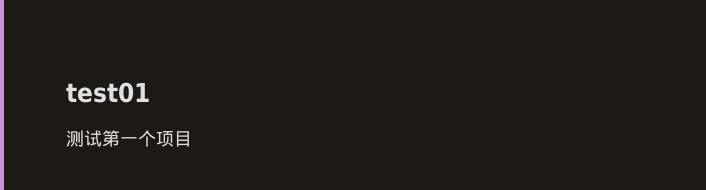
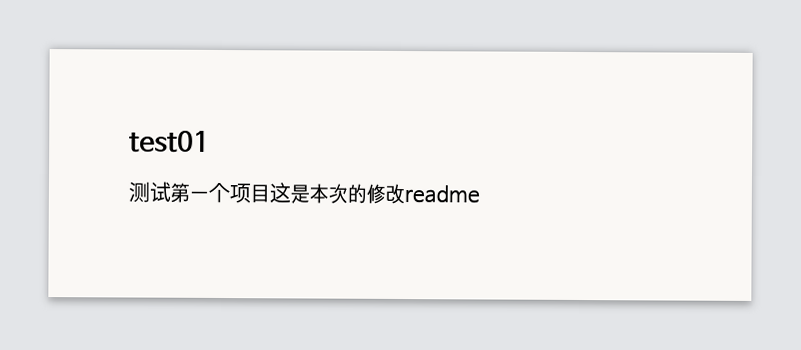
- 测试第一个项目
+ 测试第一个项目这是本次的修改readme

